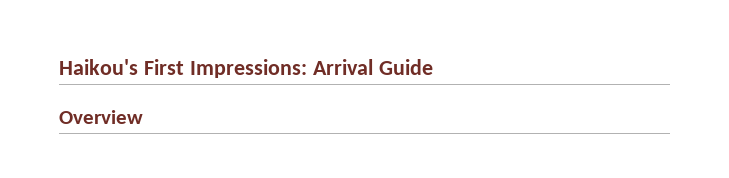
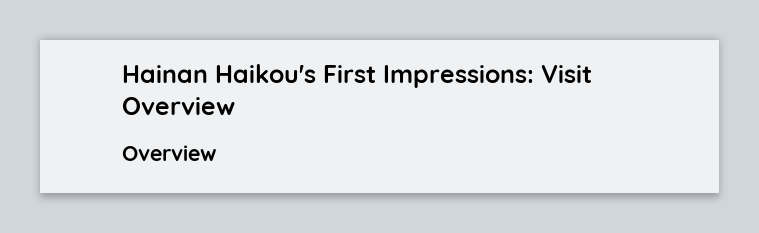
- Haikou's First Impressions: Arrival Guide
+ Hainan Haikou's First Impressions: Visit Overview

